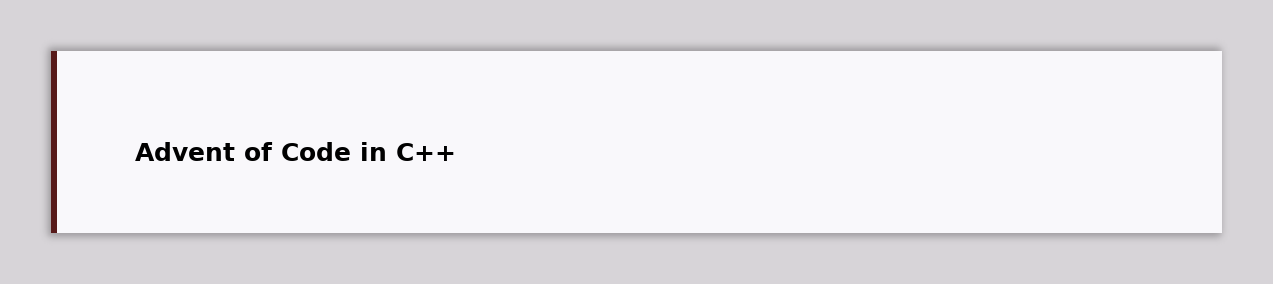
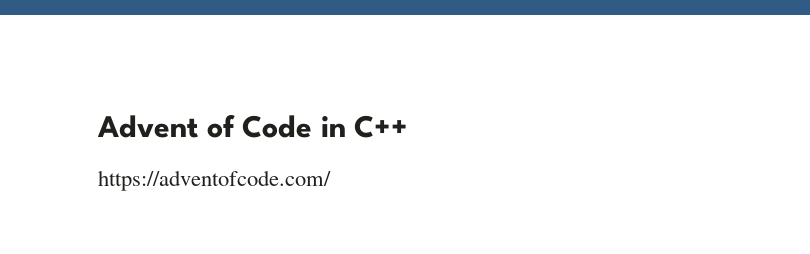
+ https://adventofcode.com/

